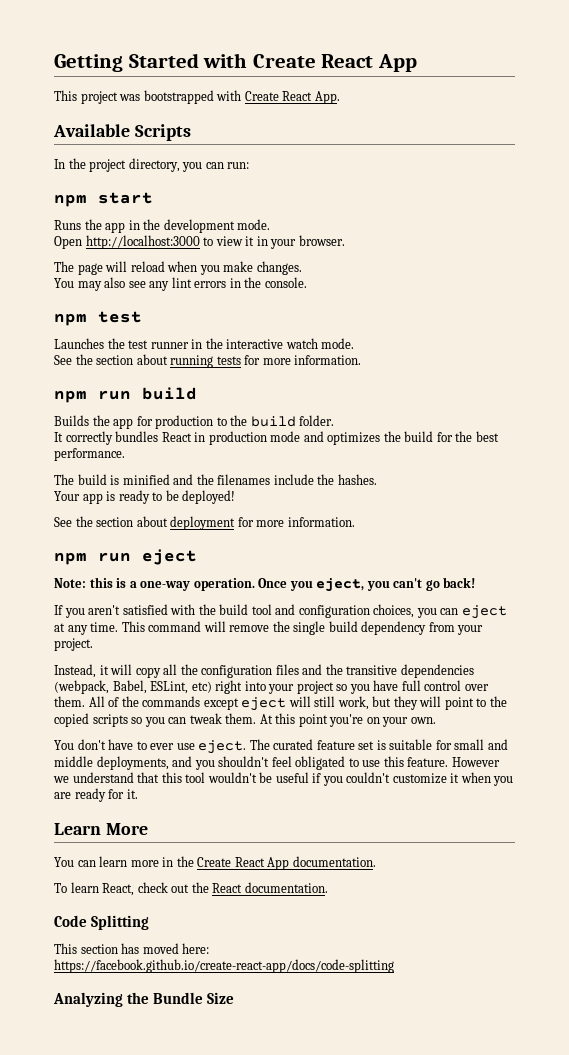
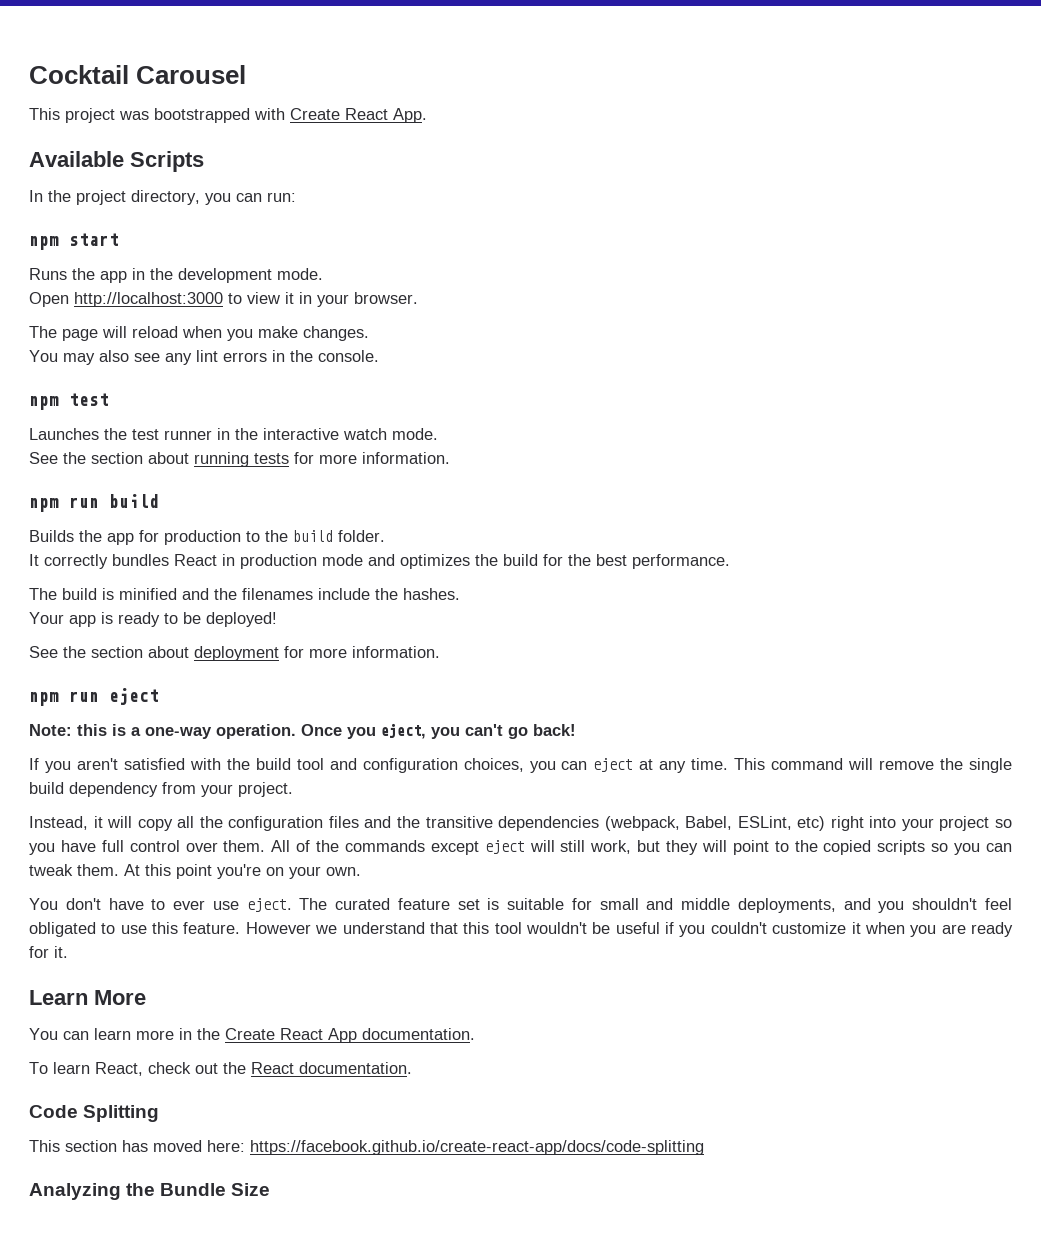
- Getting Started with Create React App
+ Cocktail Carousel

